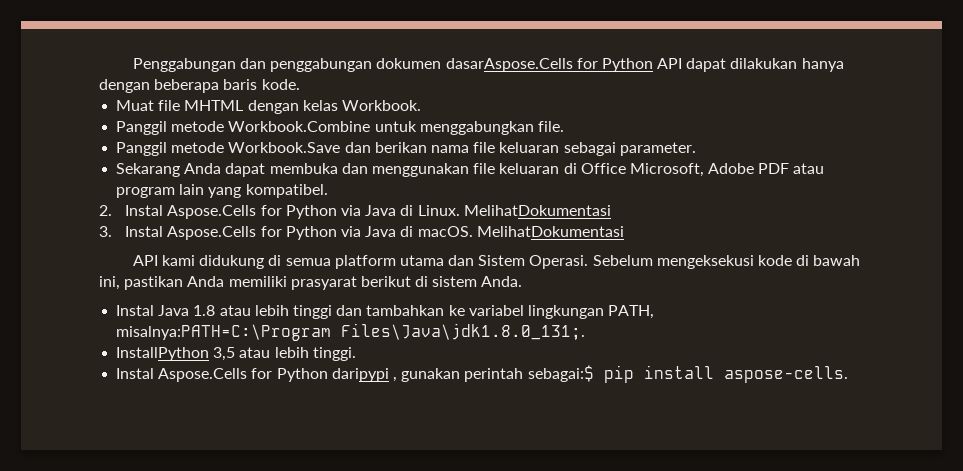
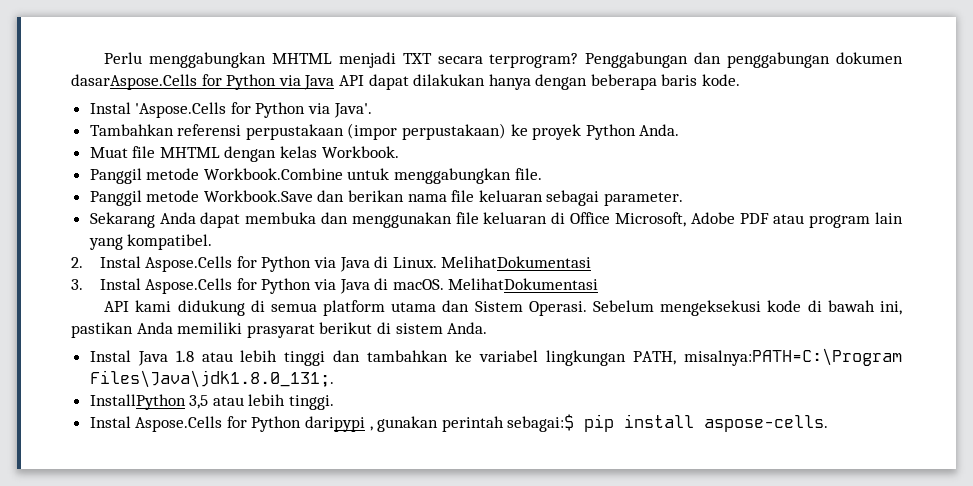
+ Perlu menggabungkan MHTML menjadi TXT secara terprogram?
- Penggabungan dan penggabungan dokumen dasarAspose.Cells for Python API dapat dilakukan hanya dengan beberapa baris kode.
+ Penggabungan dan penggabungan dokumen dasarAspose.Cells for Python via Java API dapat dilakukan hanya dengan beberapa baris kode.
+ Instal 'Aspose.Cells for Python via Java'.
+ Tambahkan referensi perpustakaan (impor perpustakaan) ke proyek Python Anda.

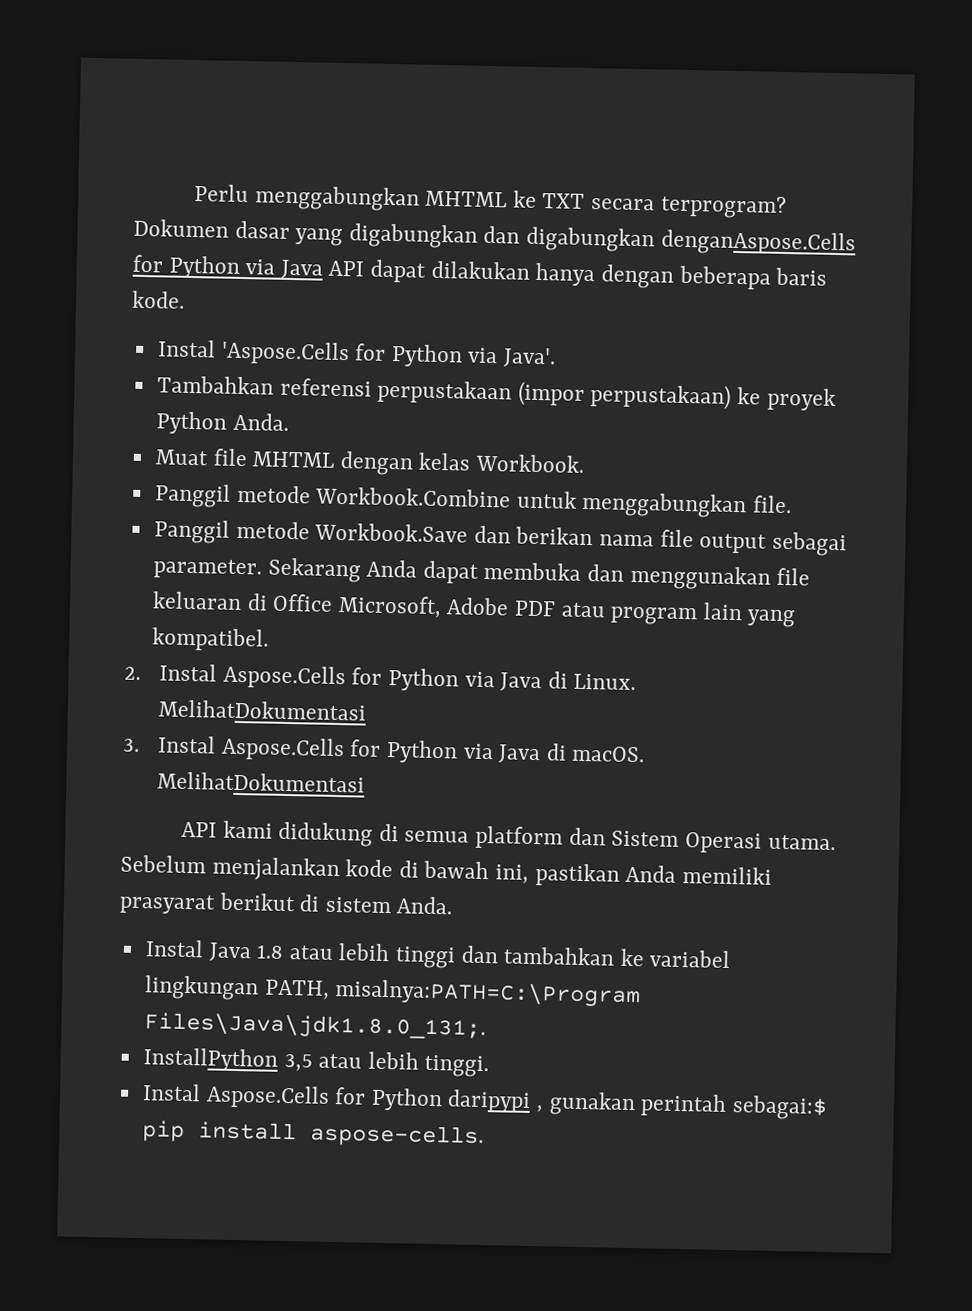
- Perlu menggabungkan MHTML menjadi TXT secara terprogram?
+ Perlu menggabungkan MHTML ke TXT secara terprogram?
- Penggabungan dan penggabungan dokumen dasarAspose.Cells for Python via Java API dapat dilakukan hanya dengan beberapa baris kode.
+ Dokumen dasar yang digabungkan dan digabungkan denganAspose.Cells for Python via Java API dapat dilakukan hanya dengan beberapa baris kode.
- Panggil metode Workbook.Save dan berikan nama file keluaran sebagai parameter.
- Sekarang Anda dapat membuka dan menggunakan file keluaran di Office Microsoft, Adobe PDF atau program lain yang kompatibel.
+ Panggil metode Workbook.Save dan berikan nama file output sebagai parameter. Sekarang Anda dapat membuka dan menggunakan file keluaran di Office Microsoft, Adobe PDF atau program lain yang kompatibel.
- API kami didukung di semua platform utama dan Sistem Operasi. Sebelum mengeksekusi kode di bawah ini, pastikan Anda memiliki prasyarat berikut di sistem Anda.
+ API kami didukung di semua platform dan Sistem Operasi utama. Sebelum menjalankan kode di bawah ini, pastikan Anda memiliki prasyarat berikut di sistem Anda.

